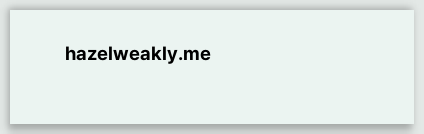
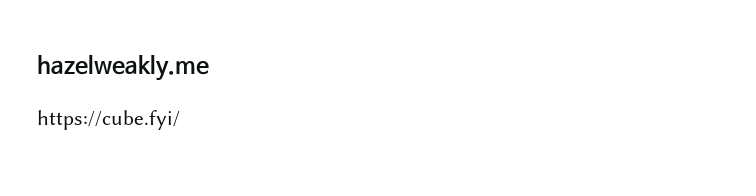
+ https://cube.fyi/

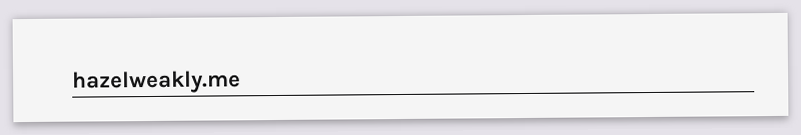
- https://cube.fyi/

